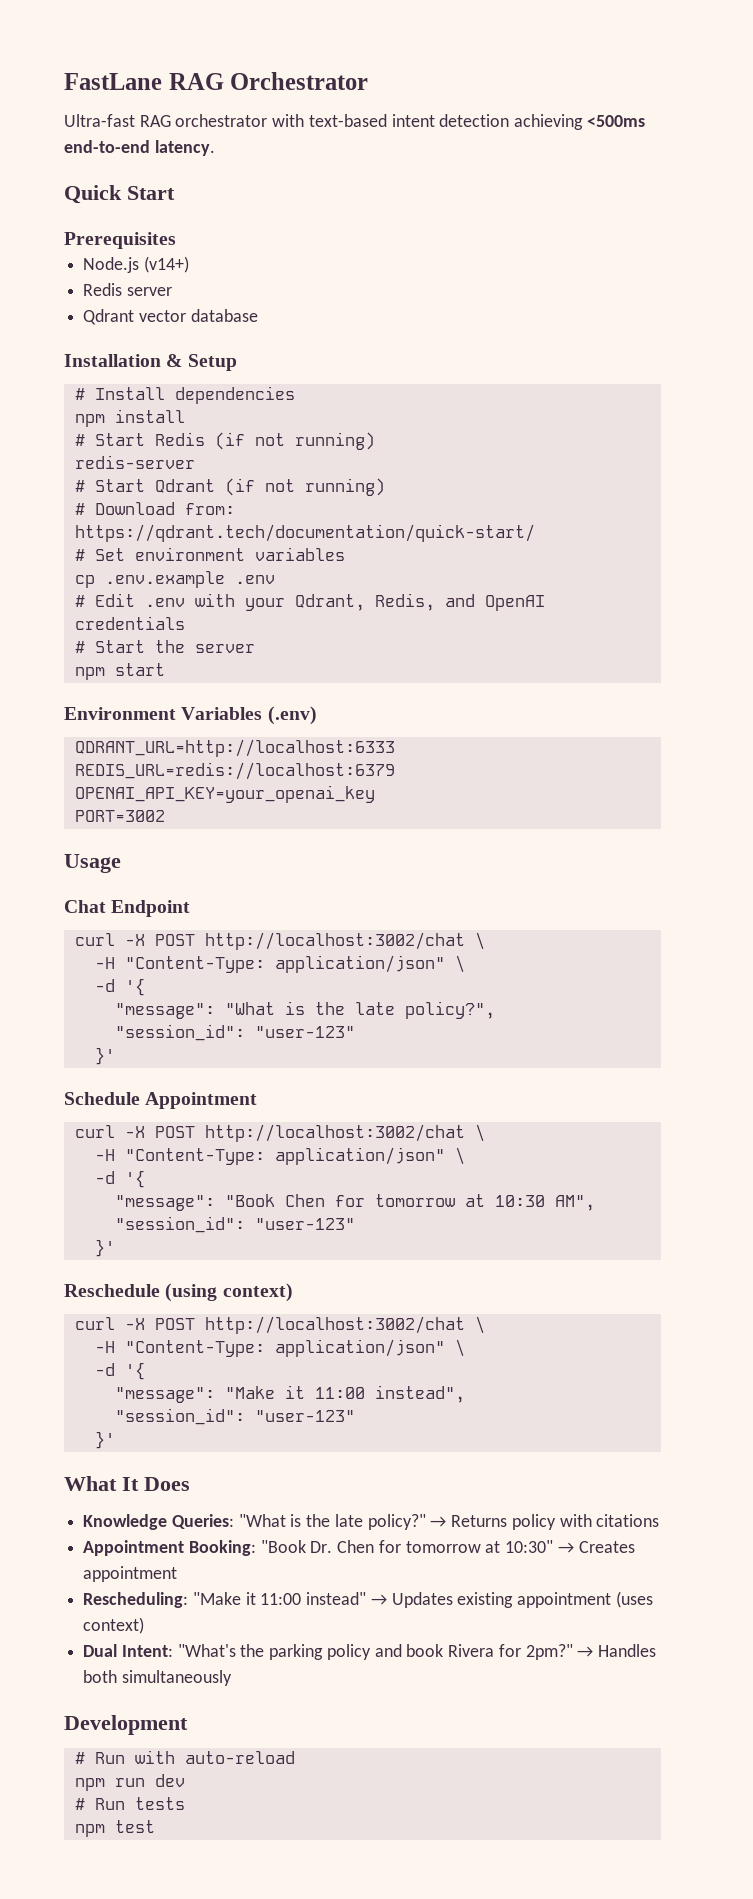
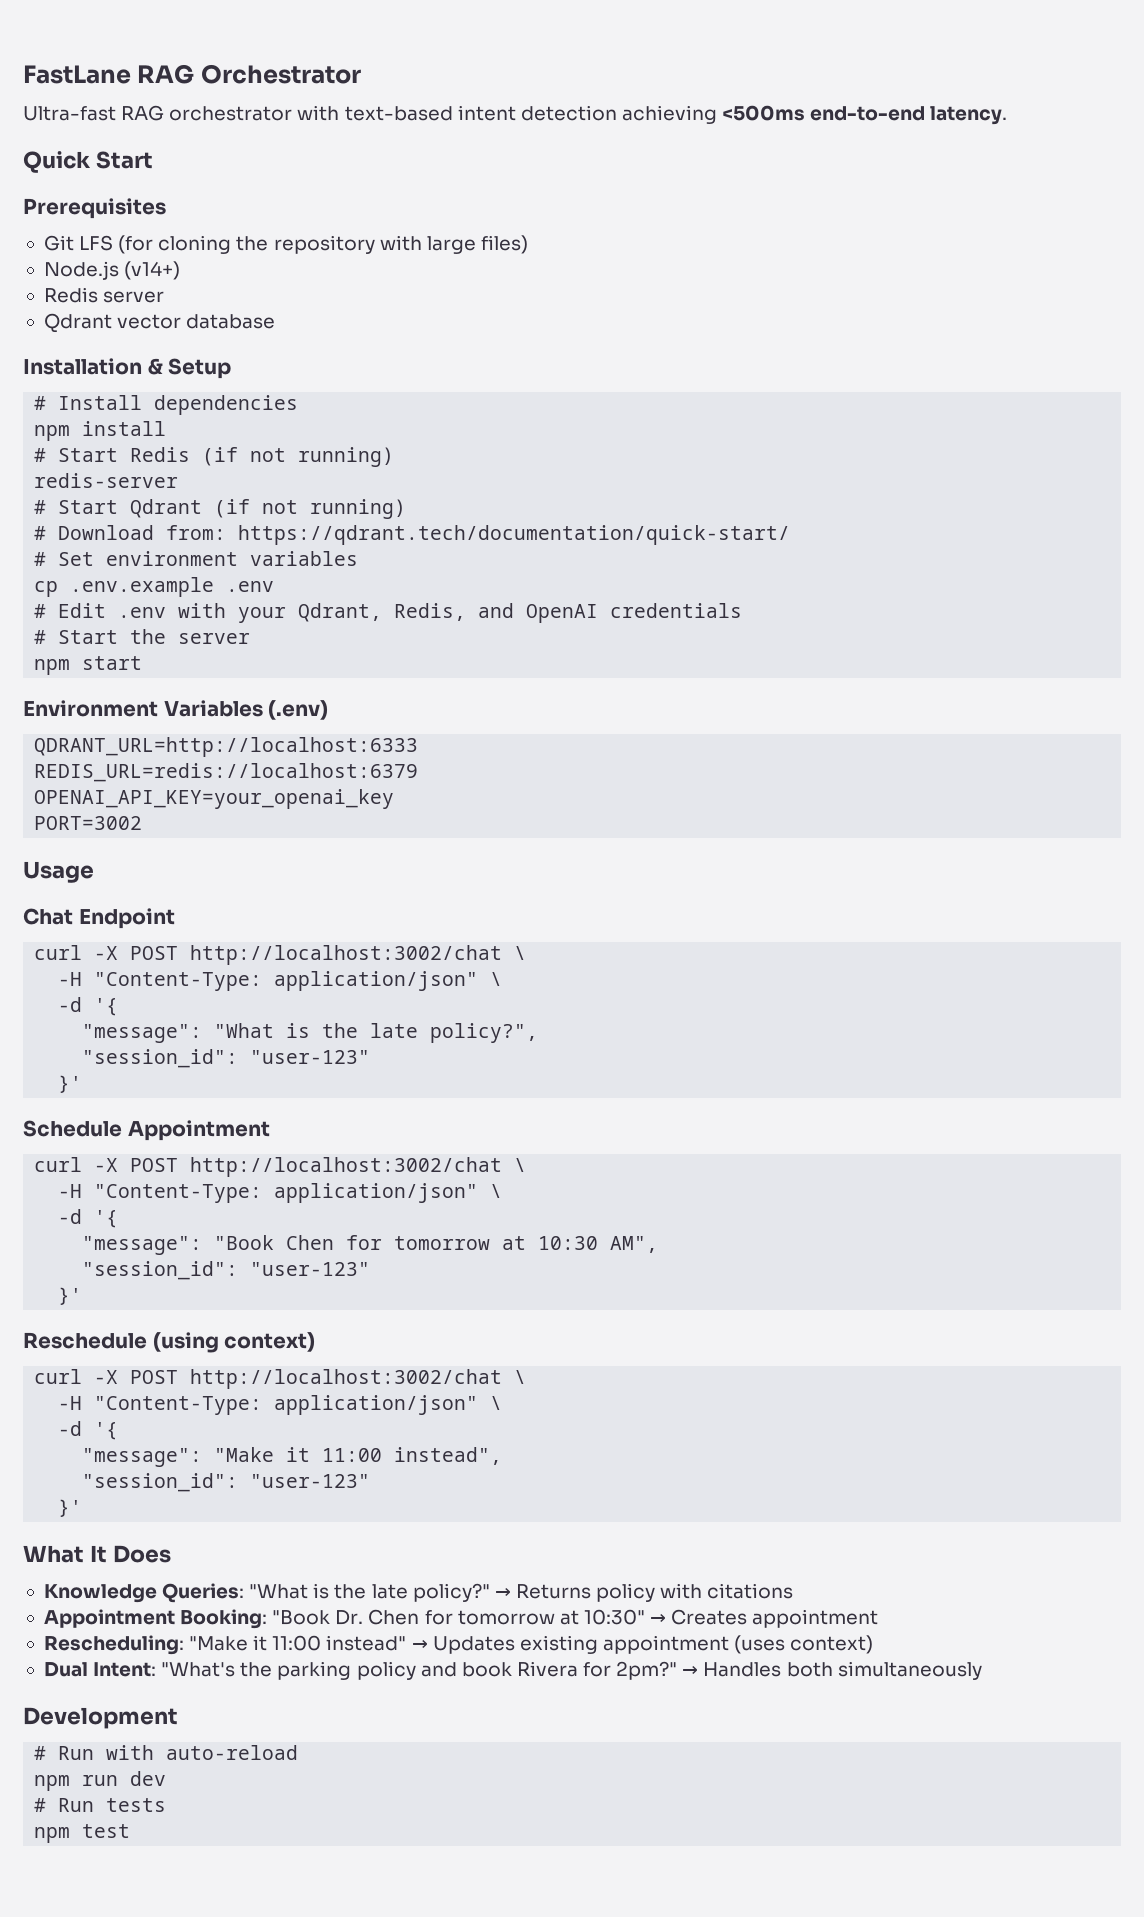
+ Git LFS (for cloning the repository with large files)

